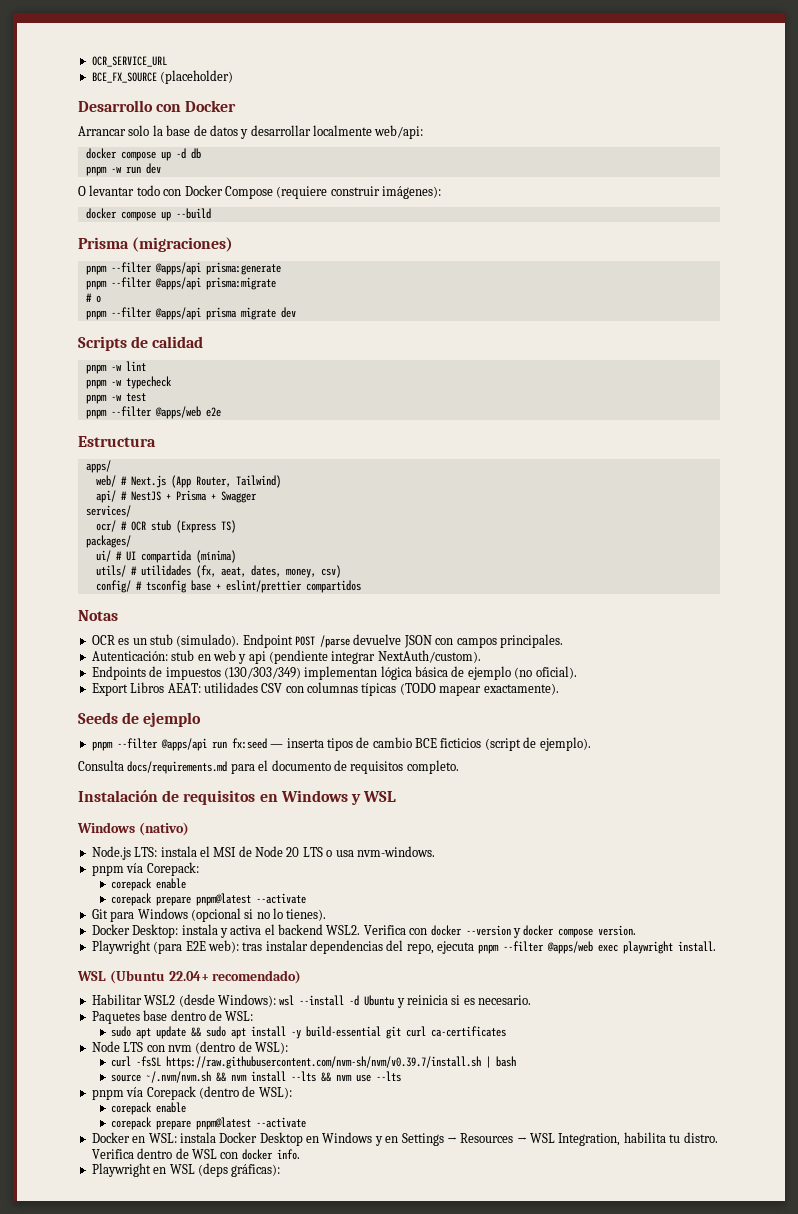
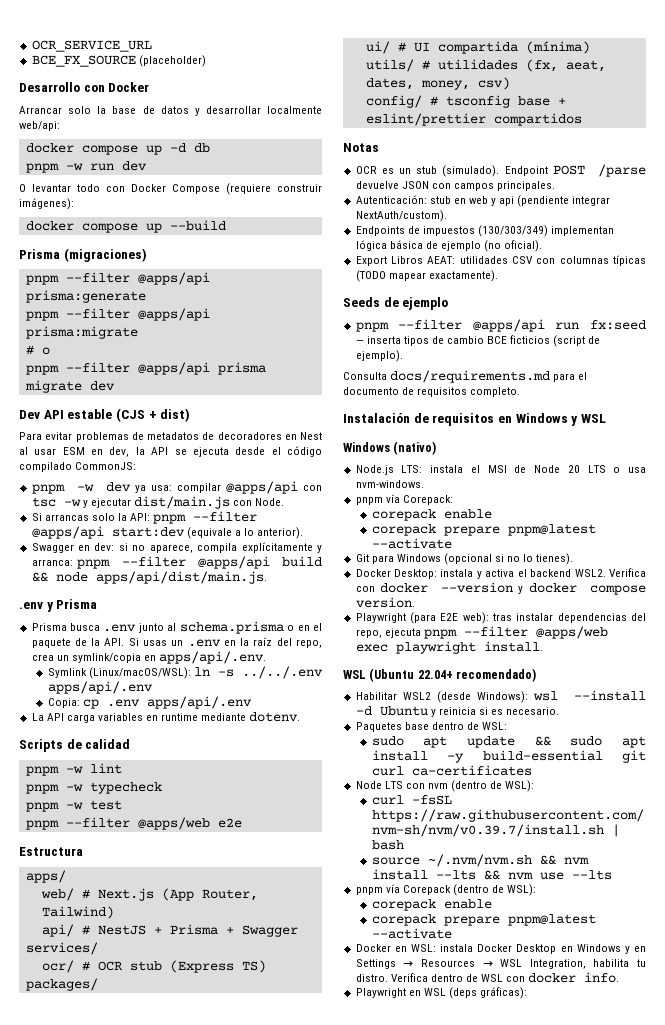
+ Dev API estable (CJS + dist)
+ Para evitar problemas de metadatos de decoradores en Nest al usar ESM en dev, la API se ejecuta desde el código compilado CommonJS:
+ pnpm -w dev ya usa: compilar @apps/api con tsc -w y ejecutar dist/main.js con Node.
+ Si arrancas solo la API: pnpm --filter @apps/api start:dev (equivale a lo anterior).
+ Swagger en dev: si no aparece, compila explícitamente y arranca: pnpm --filter @apps/api build && node apps/api/dist/main.js.
+ .env y Prisma
+ Prisma busca .env junto al schema.prisma o en el paquete de la API. Si usas un .env en la raíz del repo, crea un symlink/copia en apps/api/.env.
+ Symlink (Linux/macOS/WSL): ln -s ../../.env apps/api/.env
+ Copia: cp .env apps/api/.env
+ La API carga variables en runtime mediante dotenv.

